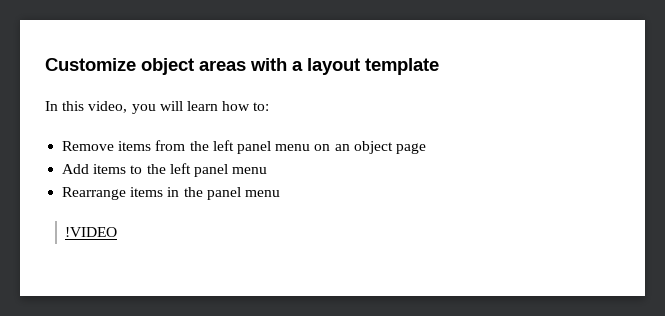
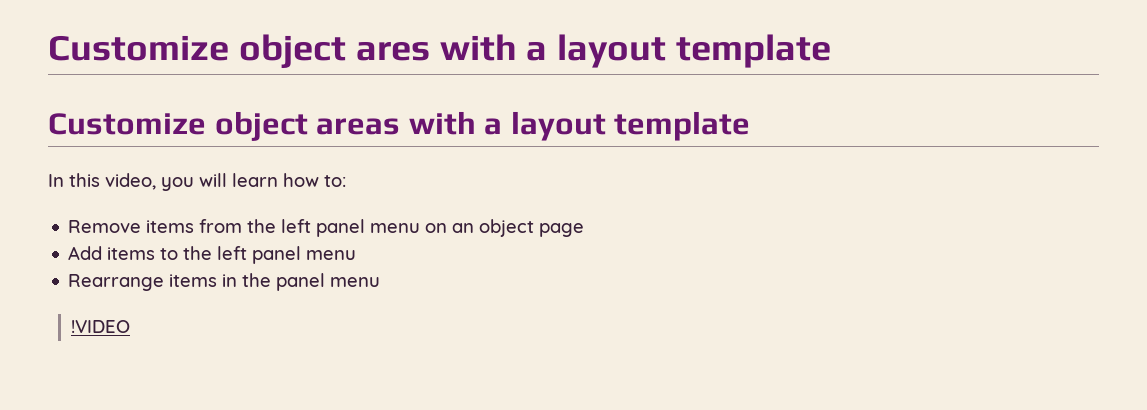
+ Customize object ares with a layout template

